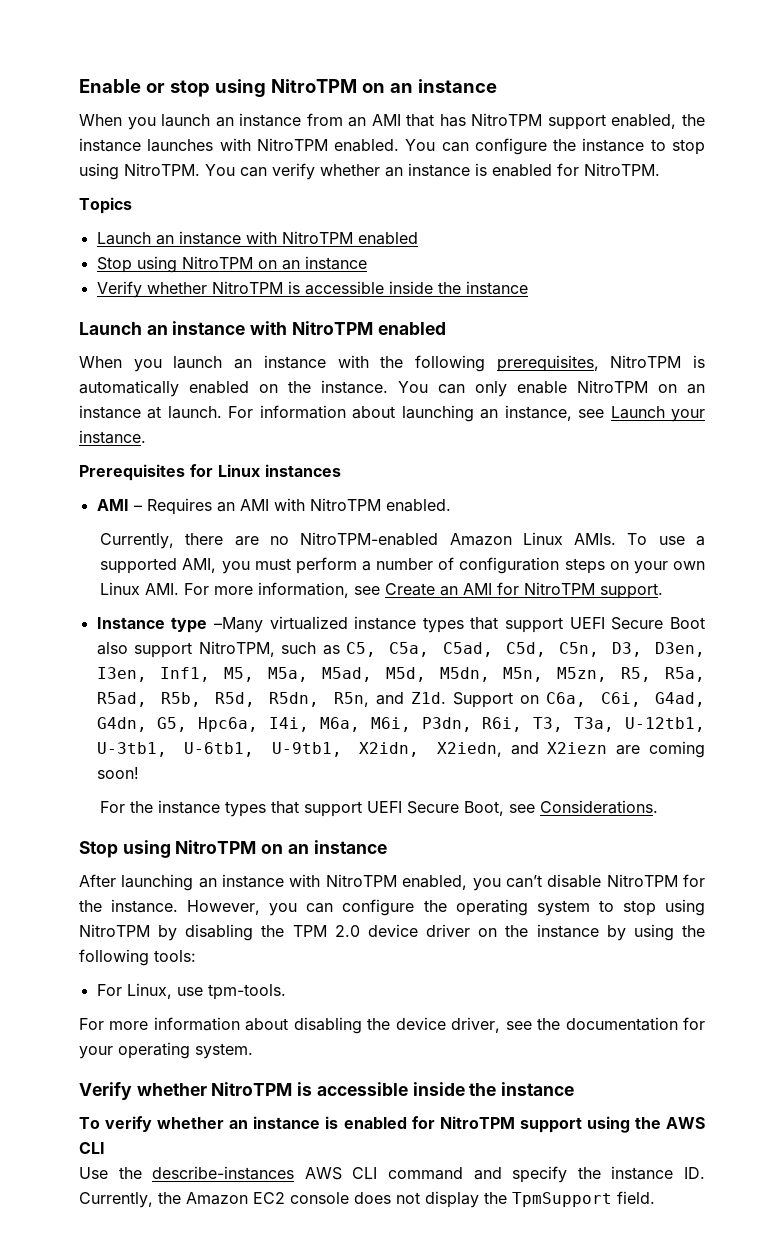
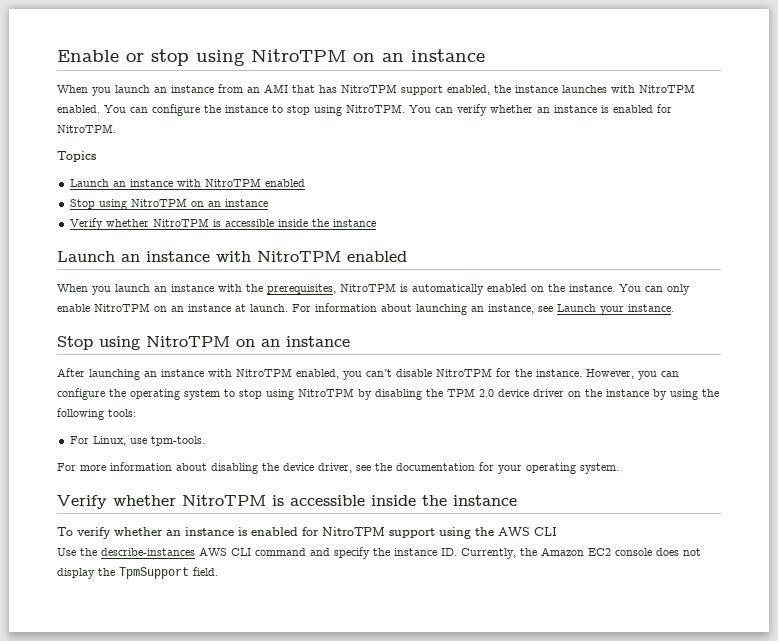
- When you launch an instance with the following prerequisites, NitroTPM is automatically enabled on the instance.
+ When you launch an instance with the prerequisites, NitroTPM is automatically enabled on the instance.
- Prerequisites for Linux instances
- AMI – Requires an AMI with NitroTPM enabled.
- Currently, there are no NitroTPM-enabled Amazon Linux AMIs. To use a supported AMI, you must perform a number of configuration steps on your own Linux AMI. For more information, see Create an AMI for NitroTPM support.
- Instance type –Many virtualized instance types that support UEFI Secure Boot also support NitroTPM, such as C5, C5a, C5ad, C5d, C5n, D3, D3en, I3en, Inf1, M5, M5a, M5ad, M5d, M5dn, M5n, M5zn, R5, R5a, R5ad, R5b, R5d, R5dn, R5n, and Z1d. Support on C6a, C6i, G4ad, G4dn, G5, Hpc6a, I4i, M6a, M6i, P3dn, R6i, T3, T3a, U-12tb1, U-3tb1, U-6tb1, U-9tb1, X2idn, X2iedn, and X2iezn are coming soon!
- For the instance types that support UEFI Secure Boot, see Considerations.

